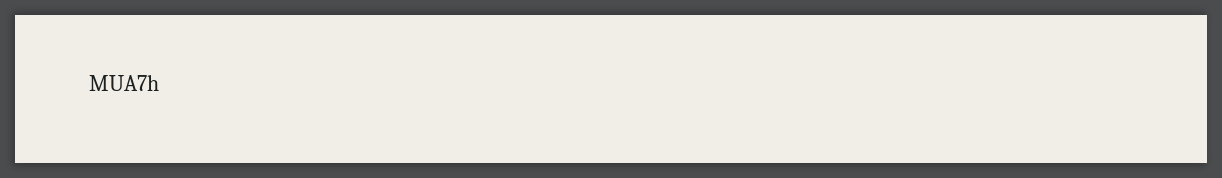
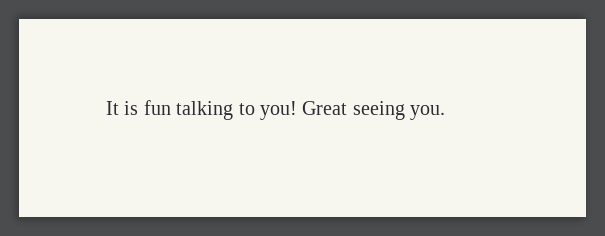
- MUA7h
+ It is fun talking to you! Great seeing you.

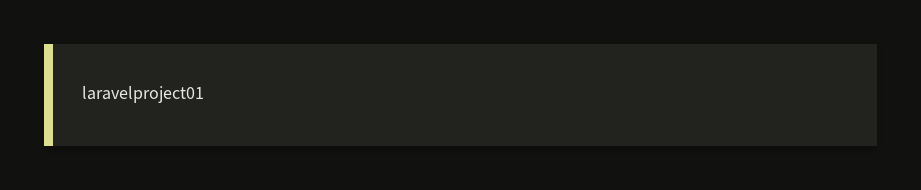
- It is fun talking to you! Great seeing you.
+ laravelproject01

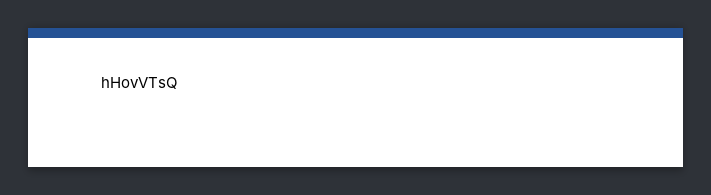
- laravelproject01
+ hHovVTsQ

